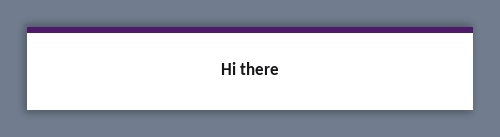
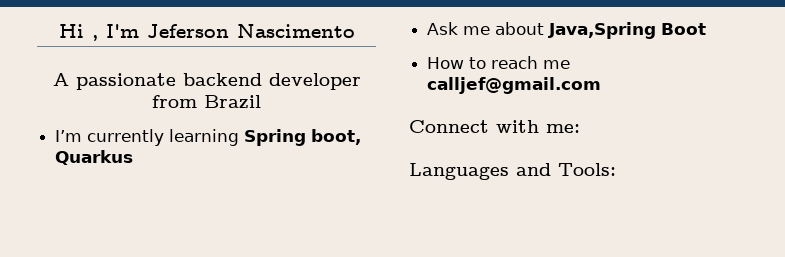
- Hi there
+ Hi , I'm Jeferson Nascimento
+ A passionate backend developer from Brazil
+ I’m currently learning Spring boot, Quarkus
+ Ask me about Java,Spring Boot
+ How to reach me calljef@gmail.com
+ Connect with me:
+ Languages and Tools:

